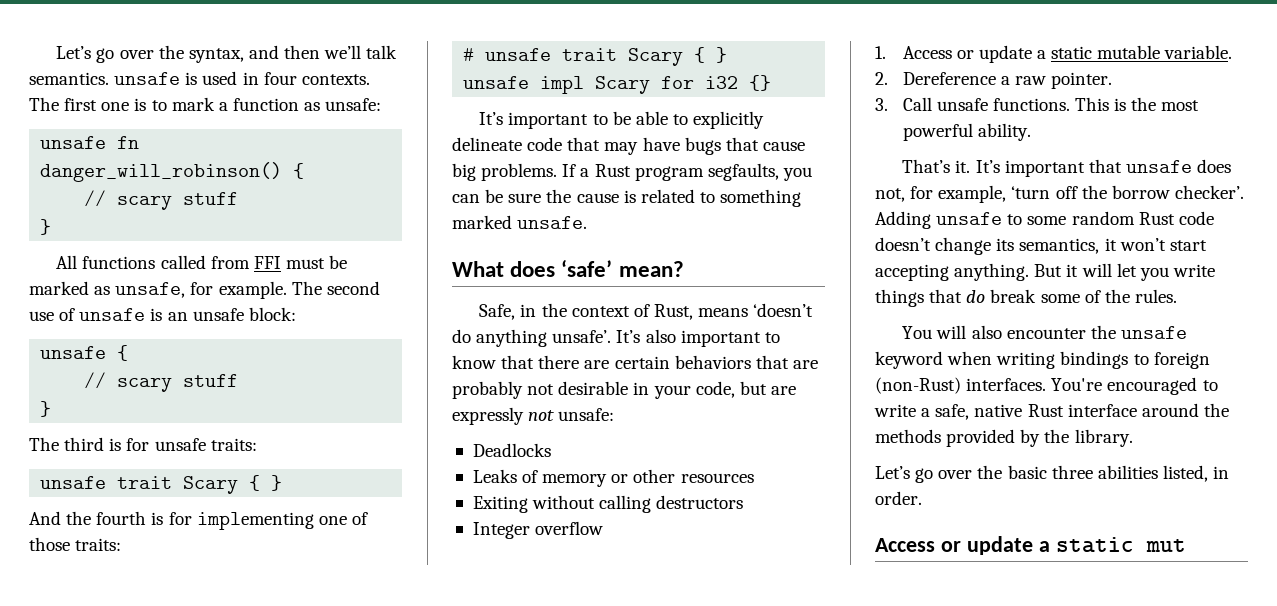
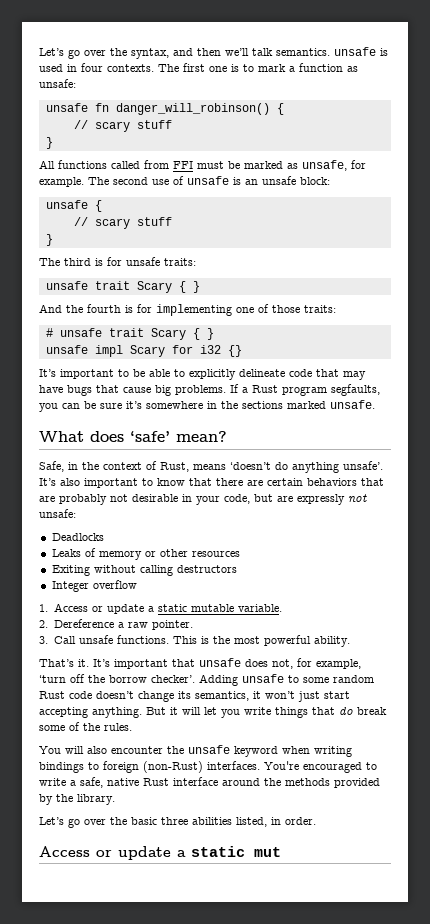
- If a Rust program segfaults, you can be sure the cause is related to something marked unsafe.
+ If a Rust program segfaults, you can be sure it’s somewhere in the sections marked unsafe.
- Adding unsafe to some random Rust code doesn’t change its semantics, it won’t start accepting anything.
+ Adding unsafe to some random Rust code doesn’t change its semantics, it won’t just start accepting anything.

